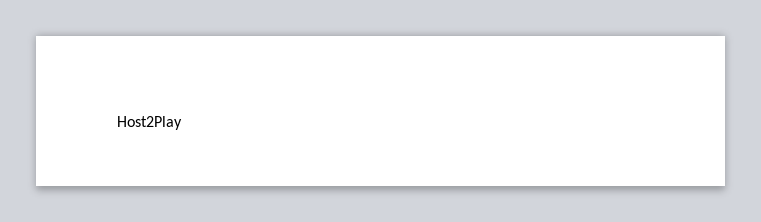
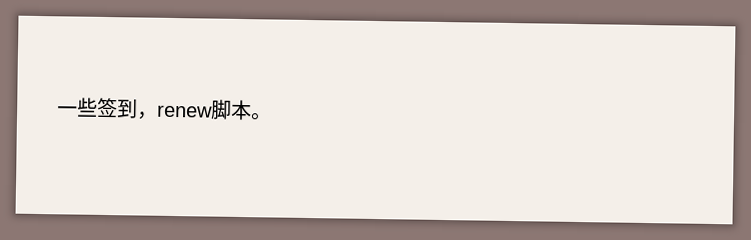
- Host2Play
+ 一些签到，renew脚本。

